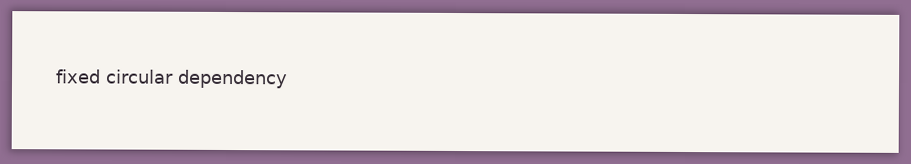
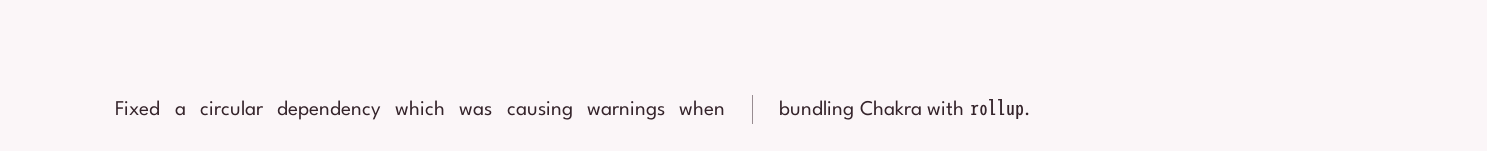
- fixed circular dependency
+ Fixed a circular dependency which was causing warnings when bundling Chakra with rollup.

